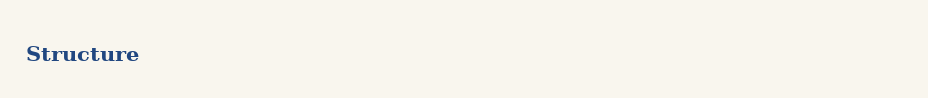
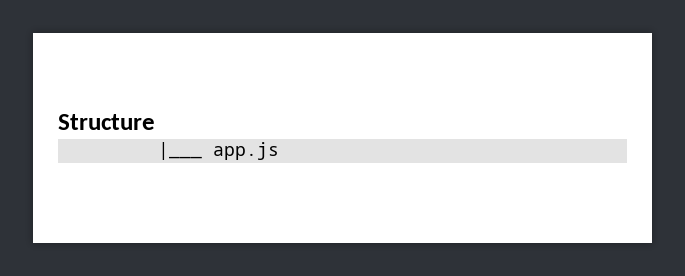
+ |___ app.js

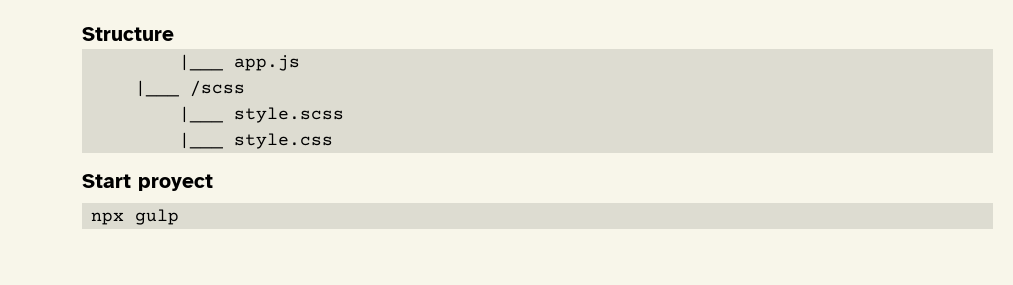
+ |___ /scss
+ |___ style.scss
+ |___ style.css
+ Start proyect
+ npx gulp

